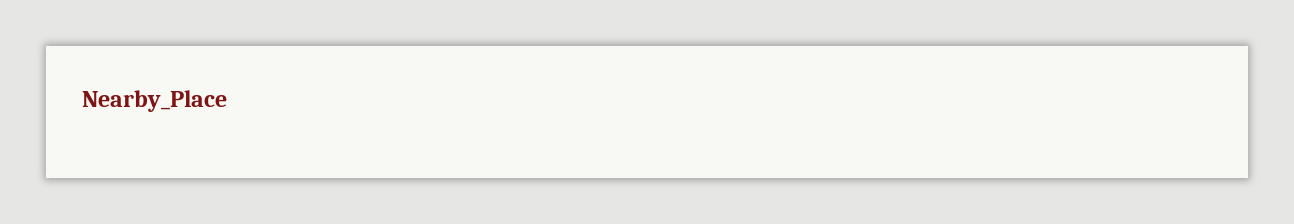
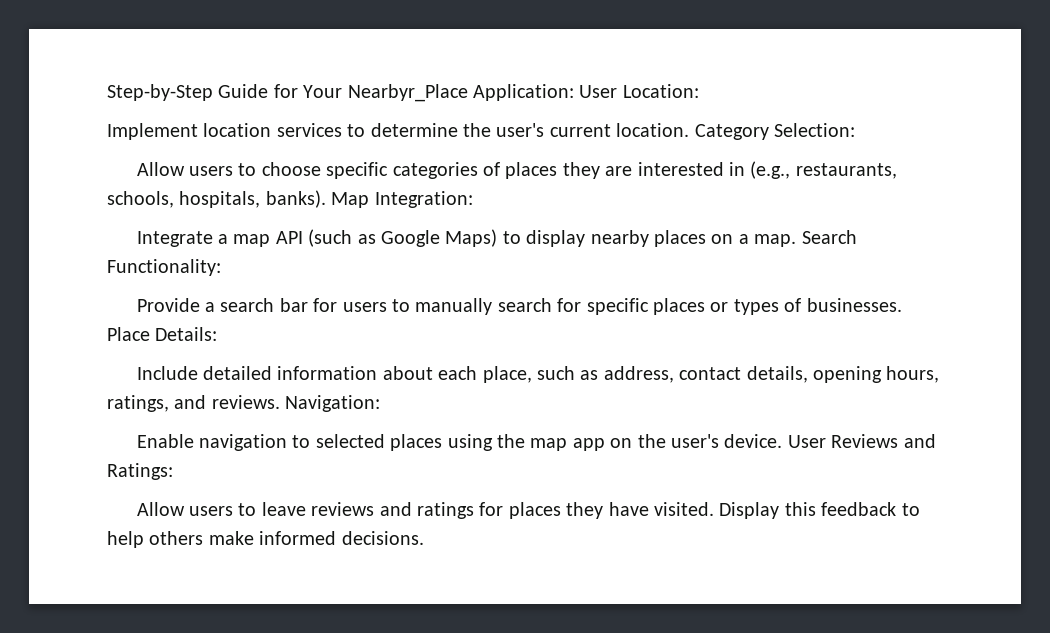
- Nearby_Place
+ Step-by-Step Guide for Your Nearbyr_Place Application: User Location:
+ Implement location services to determine the user's current location. Category Selection:
+ Allow users to choose specific categories of places they are interested in (e.g., restaurants, schools, hospitals, banks). Map Integration:
+ Integrate a map API (such as Google Maps) to display nearby places on a map. Search Functionality:
+ Provide a search bar for users to manually search for specific places or types of businesses. Place Details:
+ Include detailed information about each place, such as address, contact details, opening hours, ratings, and reviews. Navigation:
+ Enable navigation to selected places using the map app on the user's device. User Reviews and Ratings:
+ Allow users to leave reviews and ratings for places they have visited. Display this feedback to help others make informed decisions.

